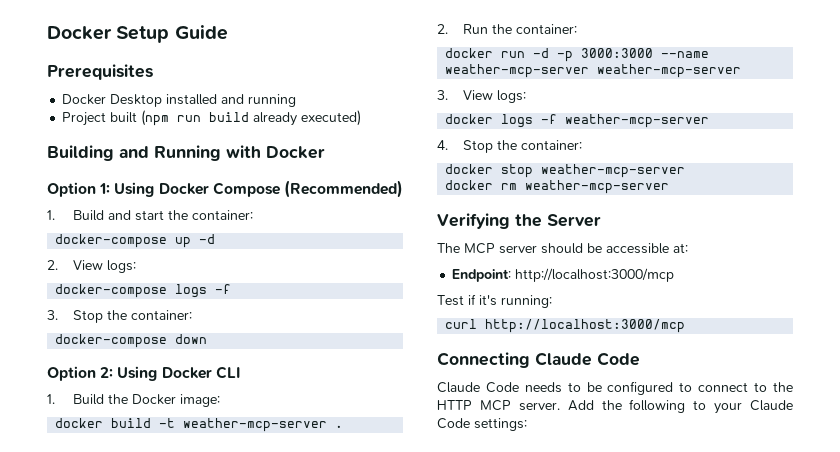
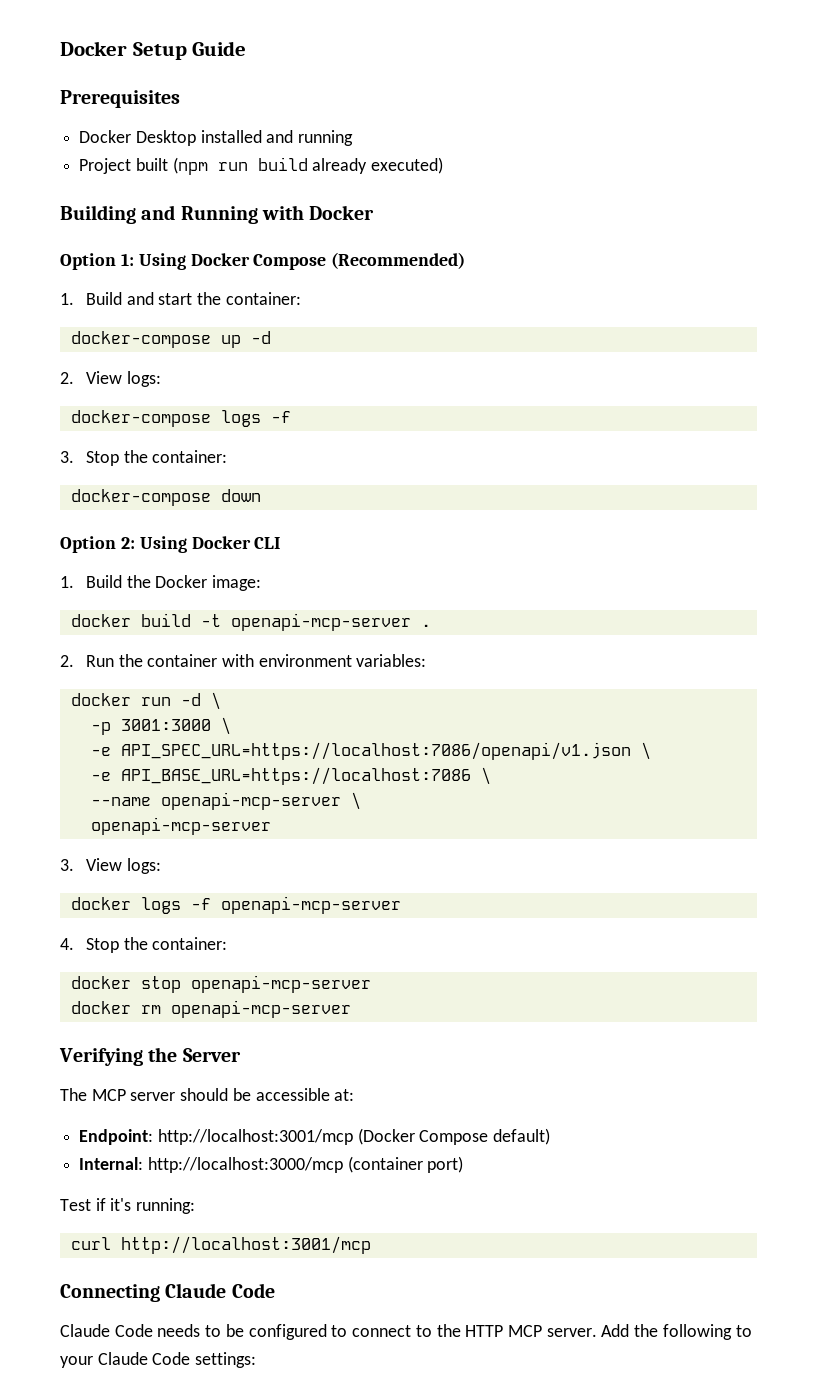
- docker build -t weather-mcp-server .
+ docker build -t openapi-mcp-server .
- 2. Run the container:
+ 2. Run the container with environment variables:
- docker run -d -p 3000:3000 --name weather-mcp-server weather-mcp-server
+ docker run -d \
+ -p 3001:3000 \
+ -e API_SPEC_URL=https://localhost:7086/openapi/v1.json \
+ -e API_BASE_URL=https://localhost:7086 \
+ --name openapi-mcp-server \
+ openapi-mcp-server
- docker logs -f weather-mcp-server
+ docker logs -f openapi-mcp-server
- docker stop weather-mcp-server
+ docker stop openapi-mcp-server
- docker rm weather-mcp-server
+ docker rm openapi-mcp-server
- Endpoint: http://localhost:3000/mcp
+ Endpoint: http://localhost:3001/mcp (Docker Compose default)
+ Internal: http://localhost:3000/mcp (container port)
- curl http://localhost:3000/mcp
+ curl http://localhost:3001/mcp

